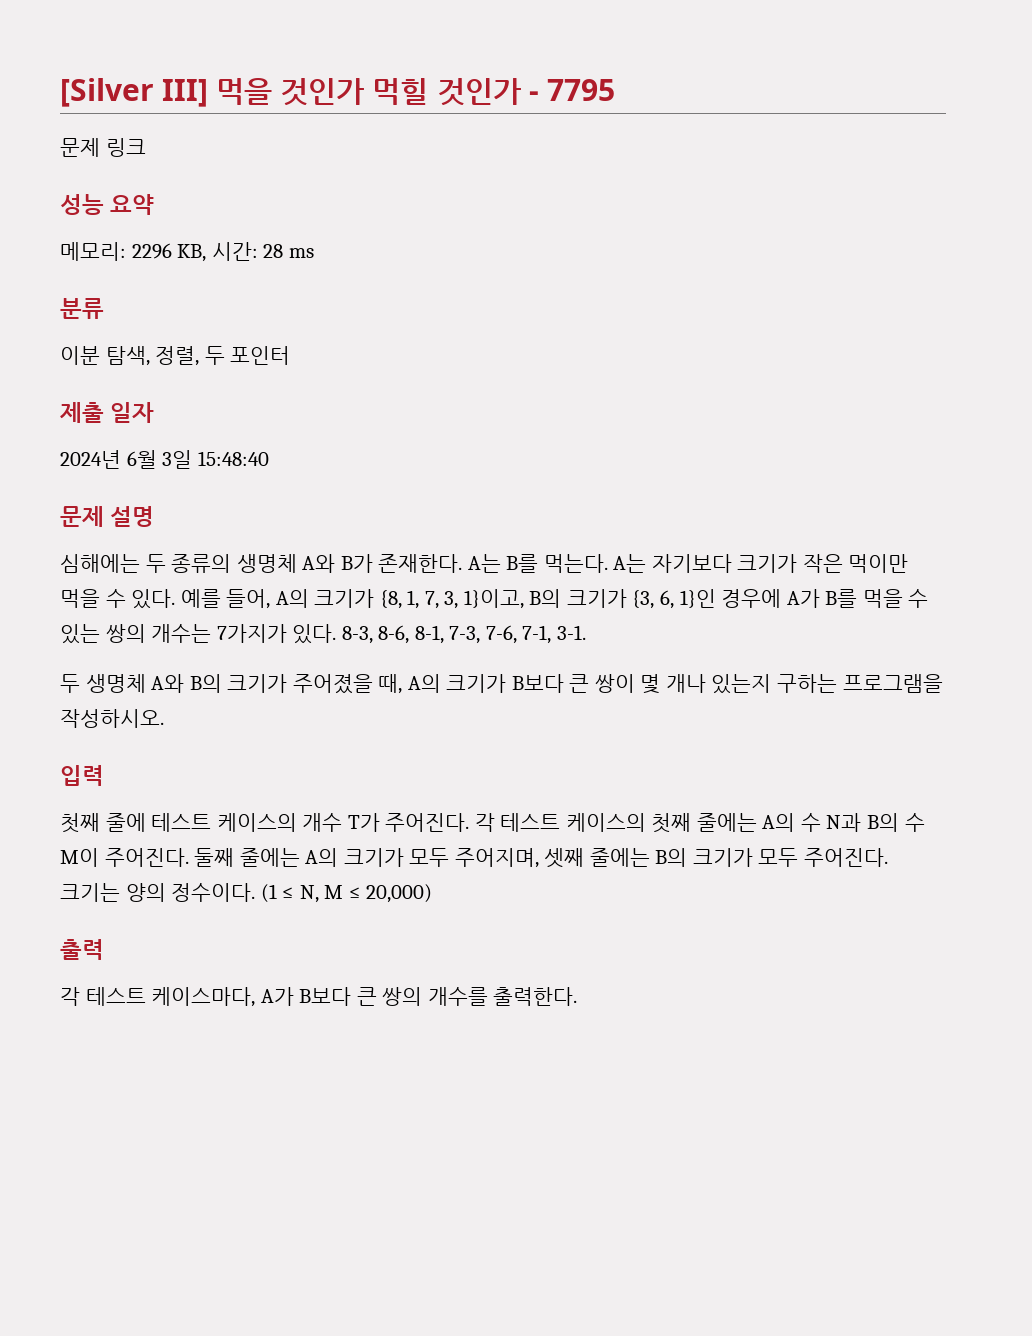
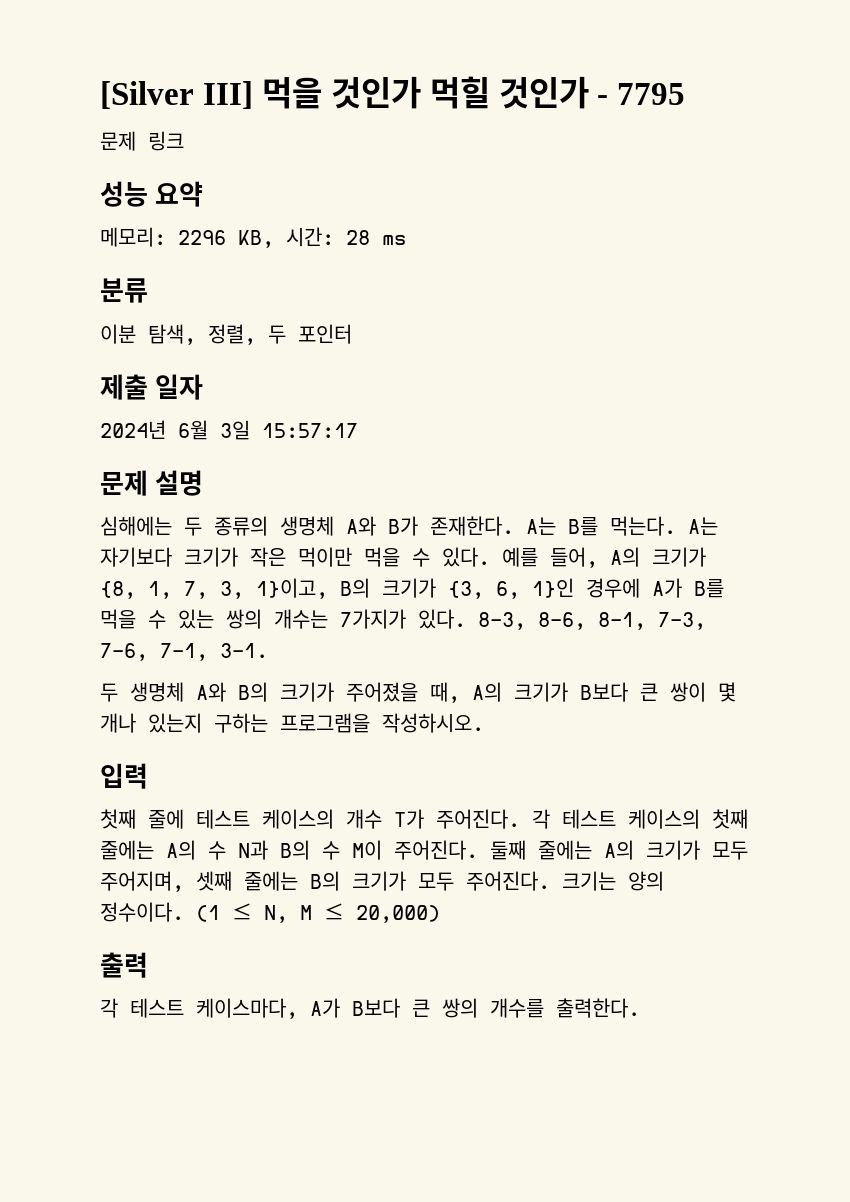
- 2024년 6월 3일 15:48:40
+ 2024년 6월 3일 15:57:17

